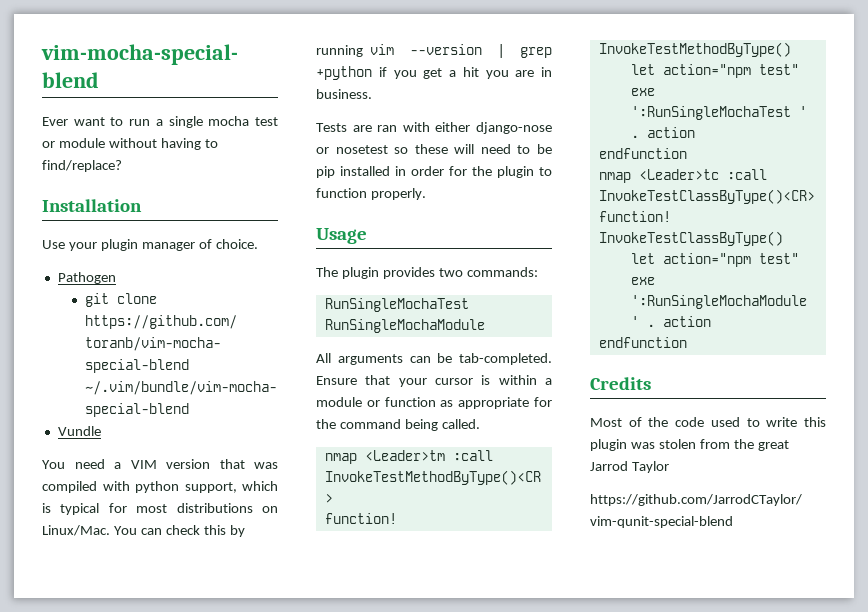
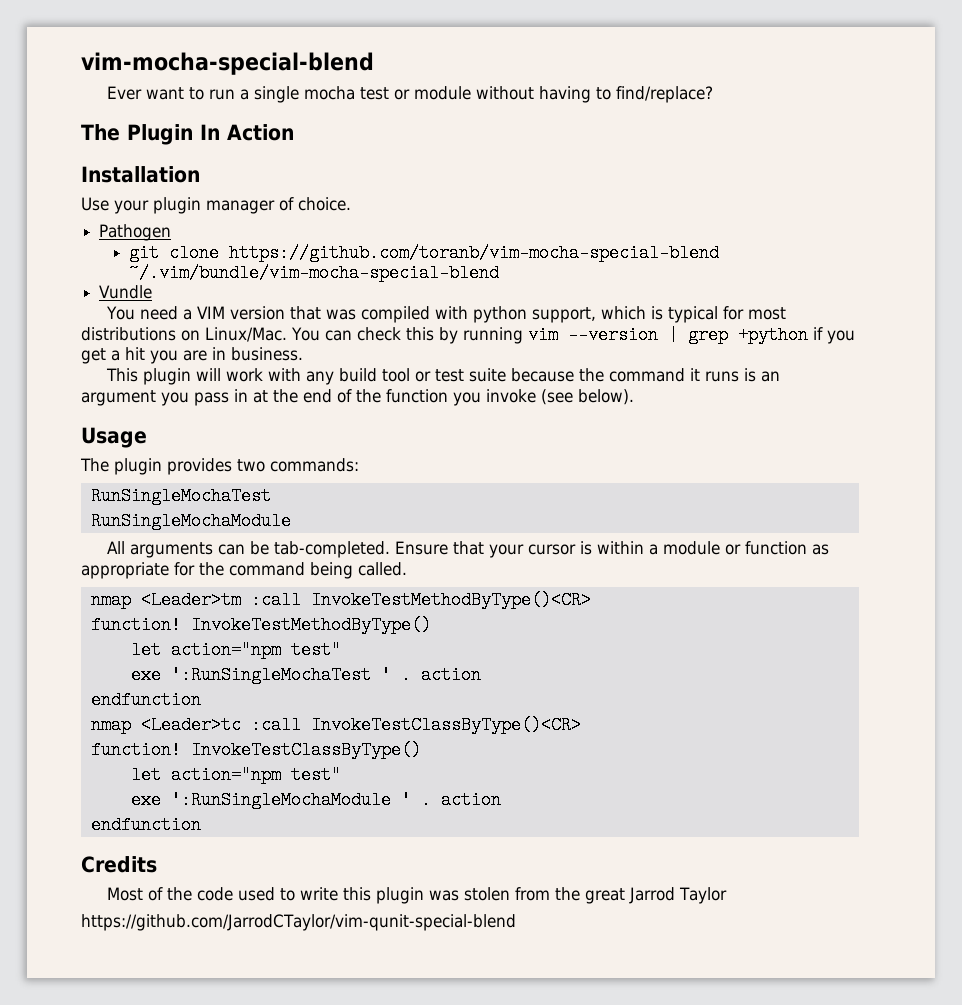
+ The Plugin In Action
- Tests are ran with either django-nose or nosetest so these will need to be pip installed in order for the plugin to function properly.
+ This plugin will work with any build tool or test suite because the command it runs is an argument you pass in at the end of the function you invoke (see below).

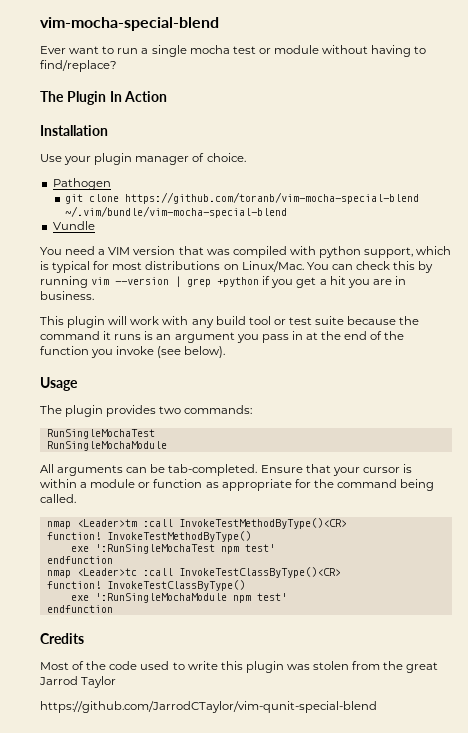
  InvokeTestMethodByType()
- let action="npm test"
- exe ':RunSingleMochaTest ' . action
+ exe ':RunSingleMochaTest npm test'
  InvokeTestClassByType()
- let action="npm test"
- exe ':RunSingleMochaModule ' . action
+ exe ':RunSingleMochaModule npm test'

